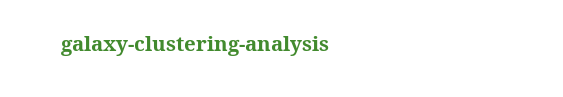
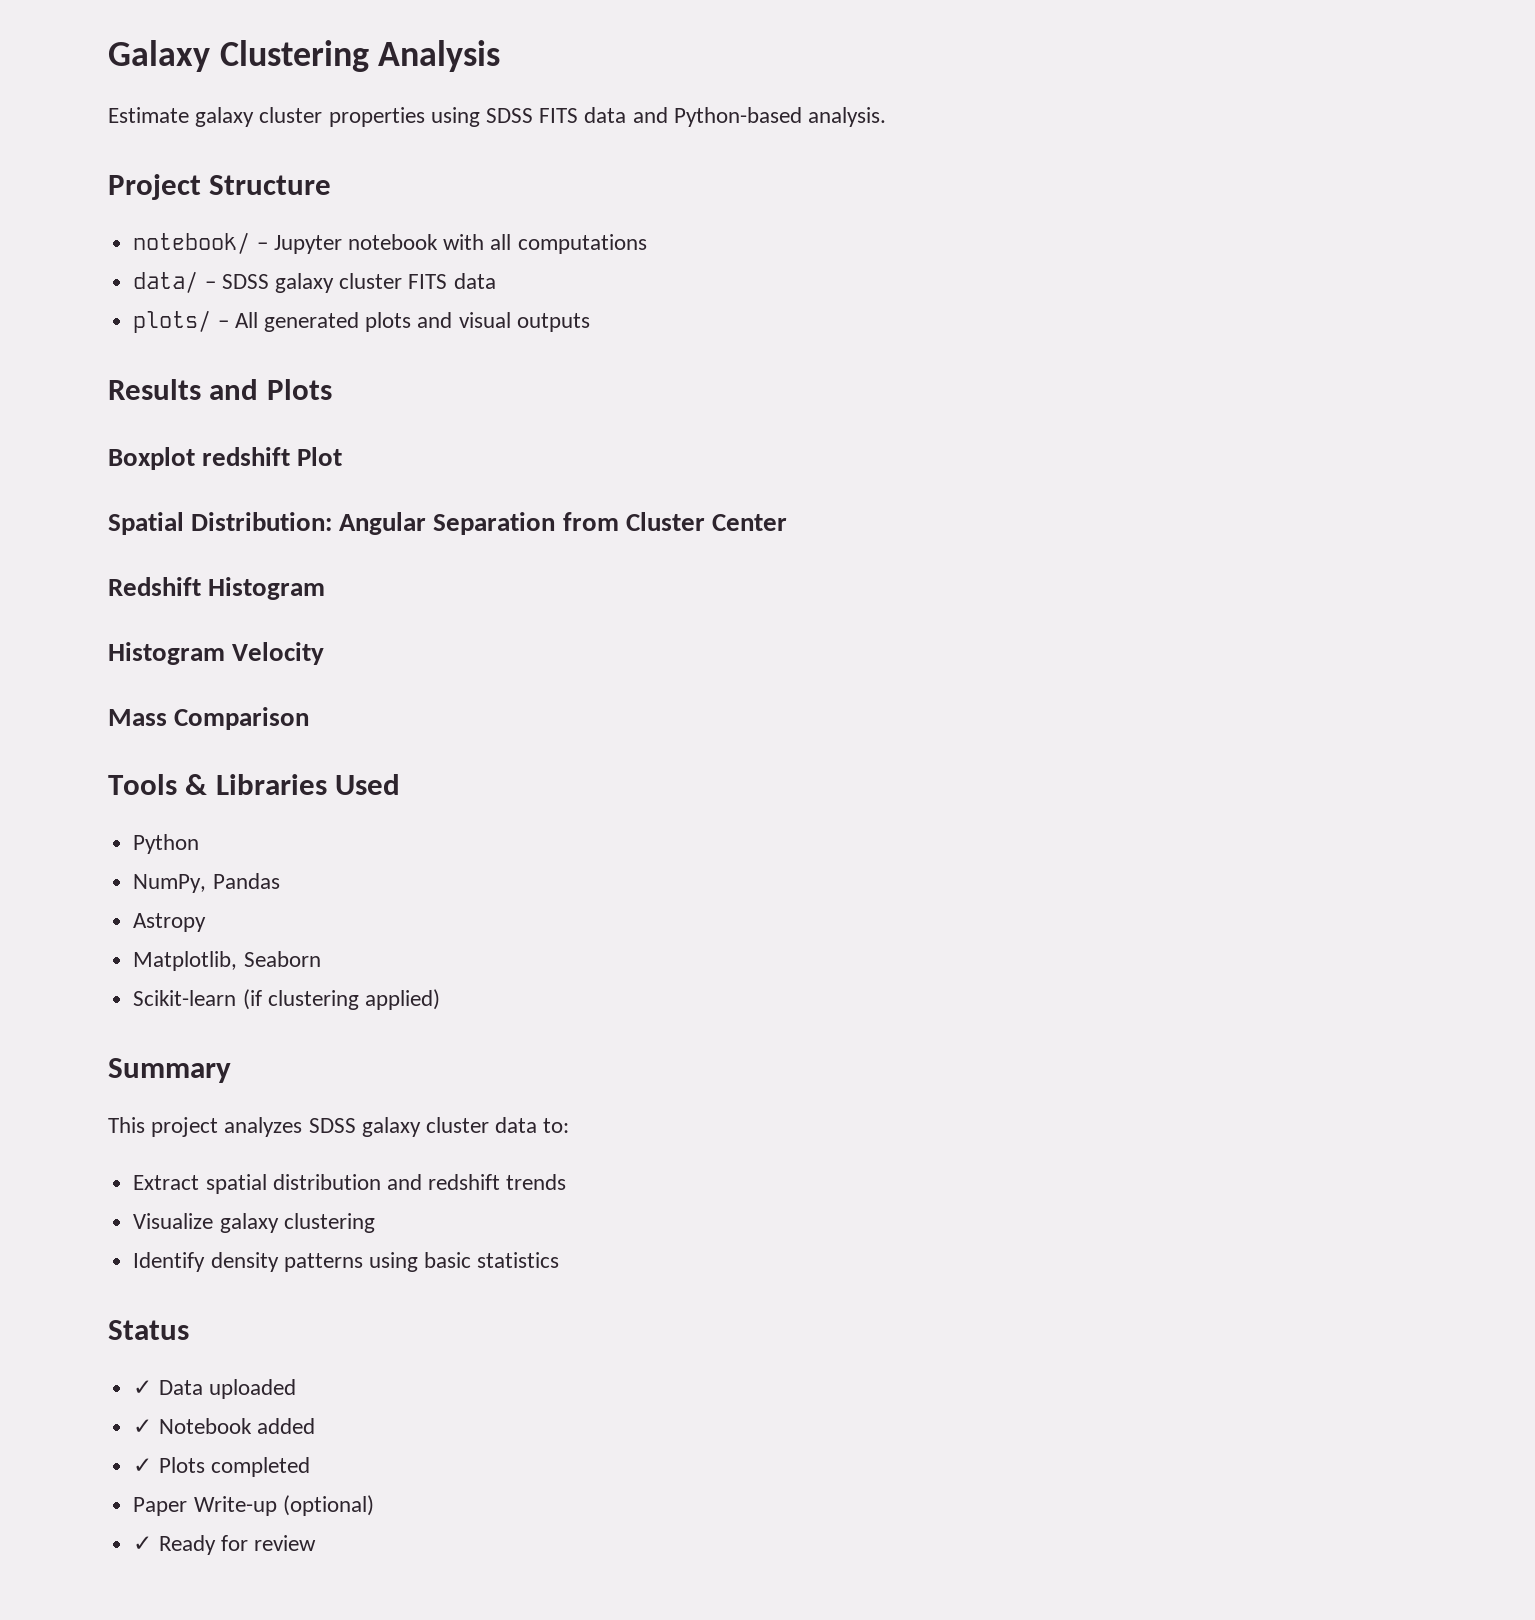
- galaxy-clustering-analysis
+ Galaxy Clustering Analysis
+ Estimate galaxy cluster properties using SDSS FITS data and Python-based analysis.
+ Project Structure
+ notebook/ – Jupyter notebook with all computations
+ data/ – SDSS galaxy cluster FITS data
+ plots/ – All generated plots and visual outputs
+ Results and Plots
+ Boxplot redshift Plot
+ Spatial Distribution: Angular Separation from Cluster Center
+ Redshift Histogram
+ Histogram Velocity
+ Mass Comparison
+ Tools & Libraries Used
+ Python
+ NumPy, Pandas
+ Astropy
+ Matplotlib, Seaborn
+ Scikit-learn (if clustering applied)
+ Summary
+ This project analyzes SDSS galaxy cluster data to:
+ Extract spatial distribution and redshift trends
+ Visualize galaxy clustering
+ Identify density patterns using basic statistics
+ Status
+ ✓ Data uploaded
+ ✓ Notebook added
+ ✓ Plots completed
+ Paper Write-up (optional)
+ ✓ Ready for review

